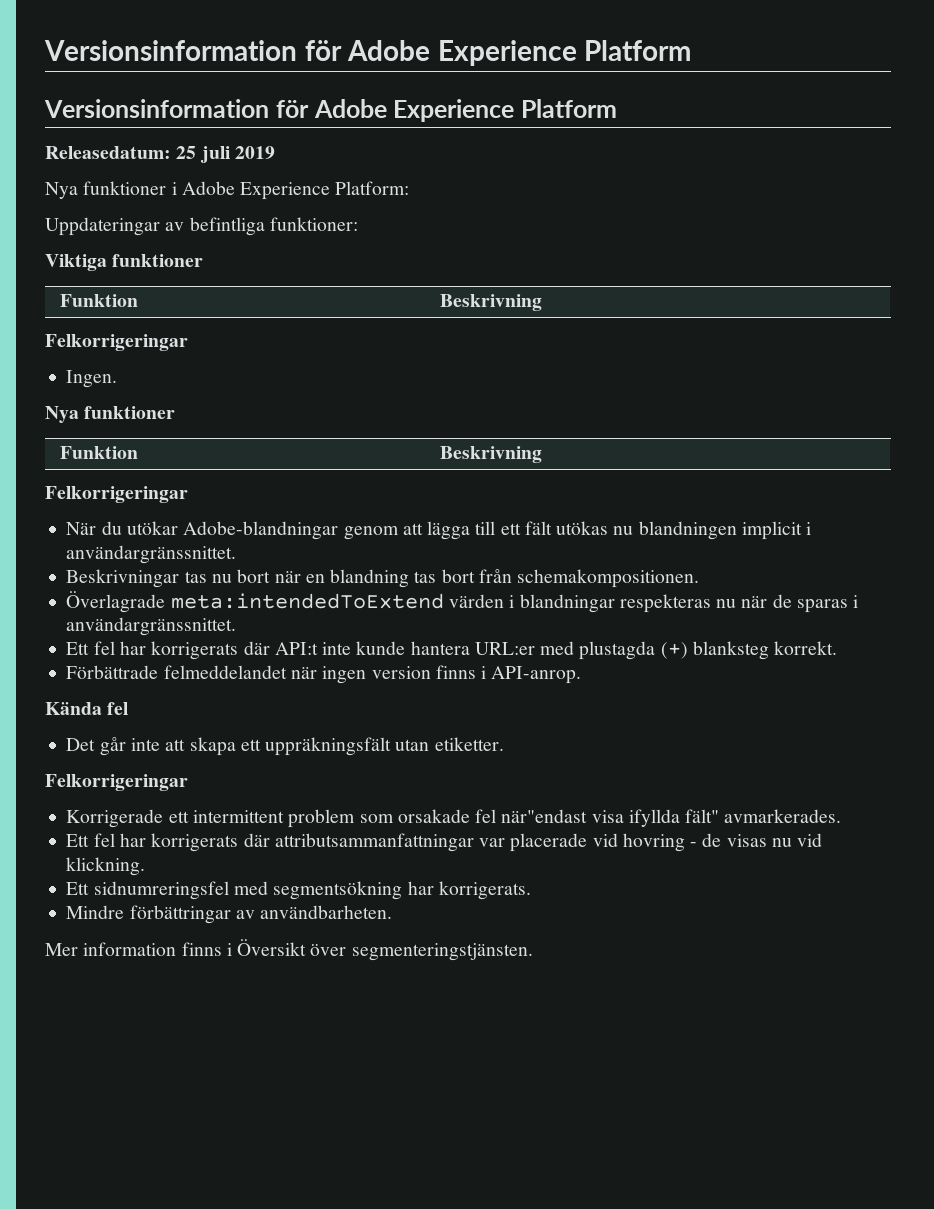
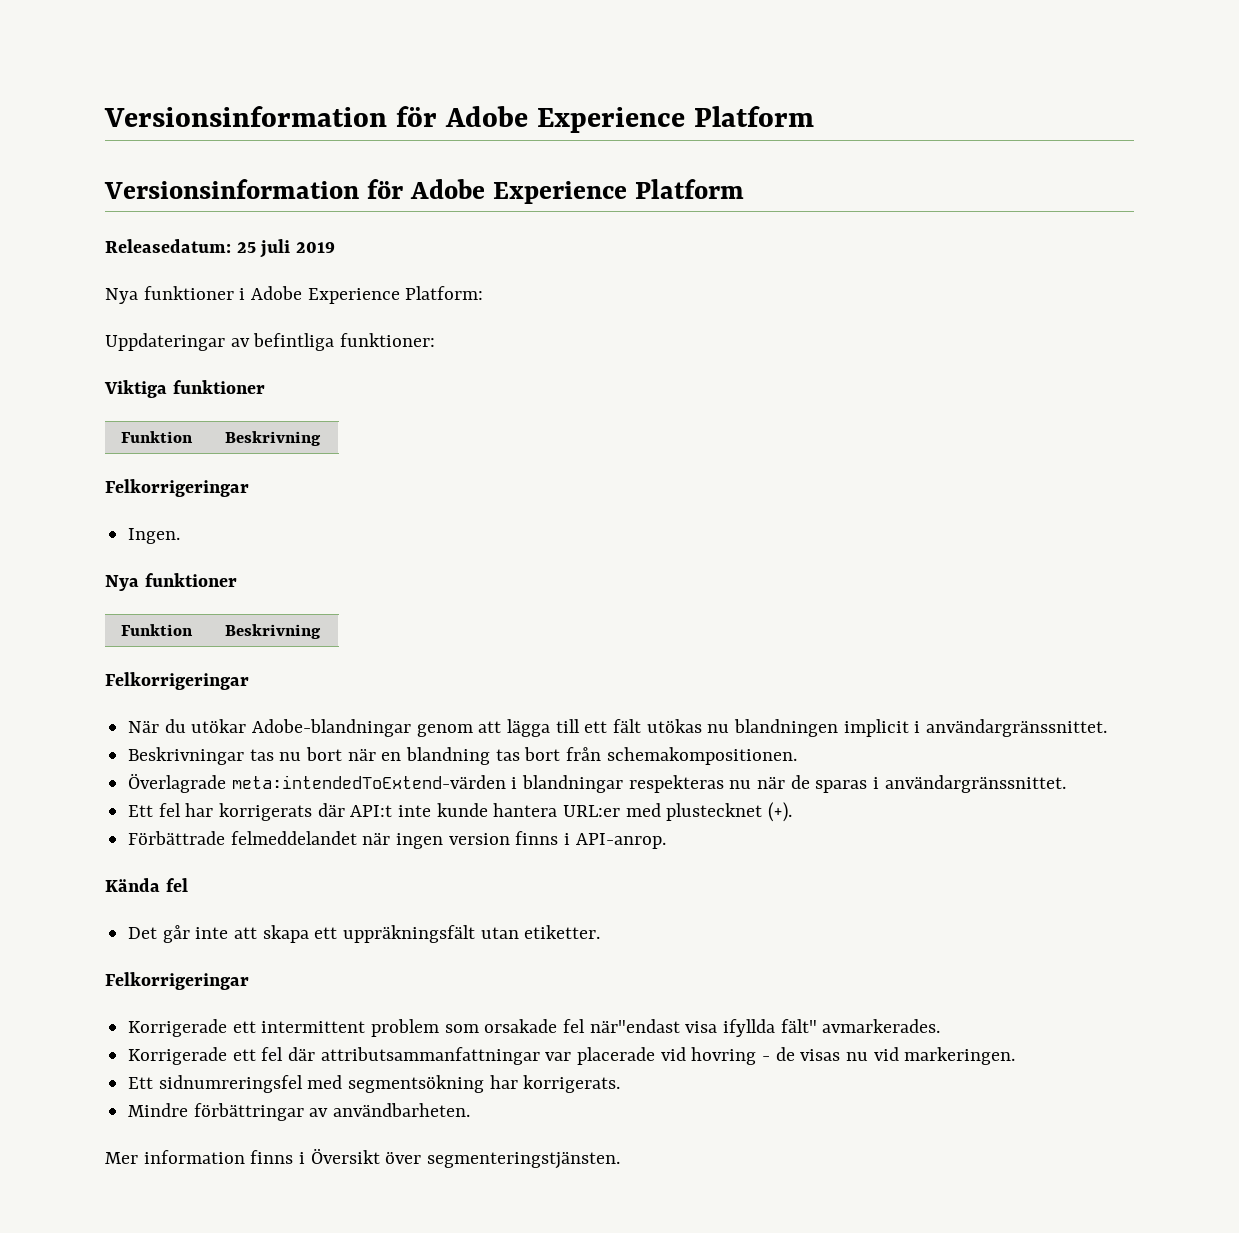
- Överlagrade meta:intendedToExtend värden i blandningar respekteras nu när de sparas i användargränssnittet.
+ Överlagrade meta:intendedToExtend-värden i blandningar respekteras nu när de sparas i användargränssnittet.
- Ett fel har korrigerats där API:t inte kunde hantera URL:er med plustagda (+) blanksteg korrekt.
+ Ett fel har korrigerats där API:t inte kunde hantera URL:er med plustecknet (+).
- Ett fel har korrigerats där attributsammanfattningar var placerade vid hovring - de visas nu vid klickning.
+ Korrigerade ett fel där attributsammanfattningar var placerade vid hovring - de visas nu vid markeringen.

